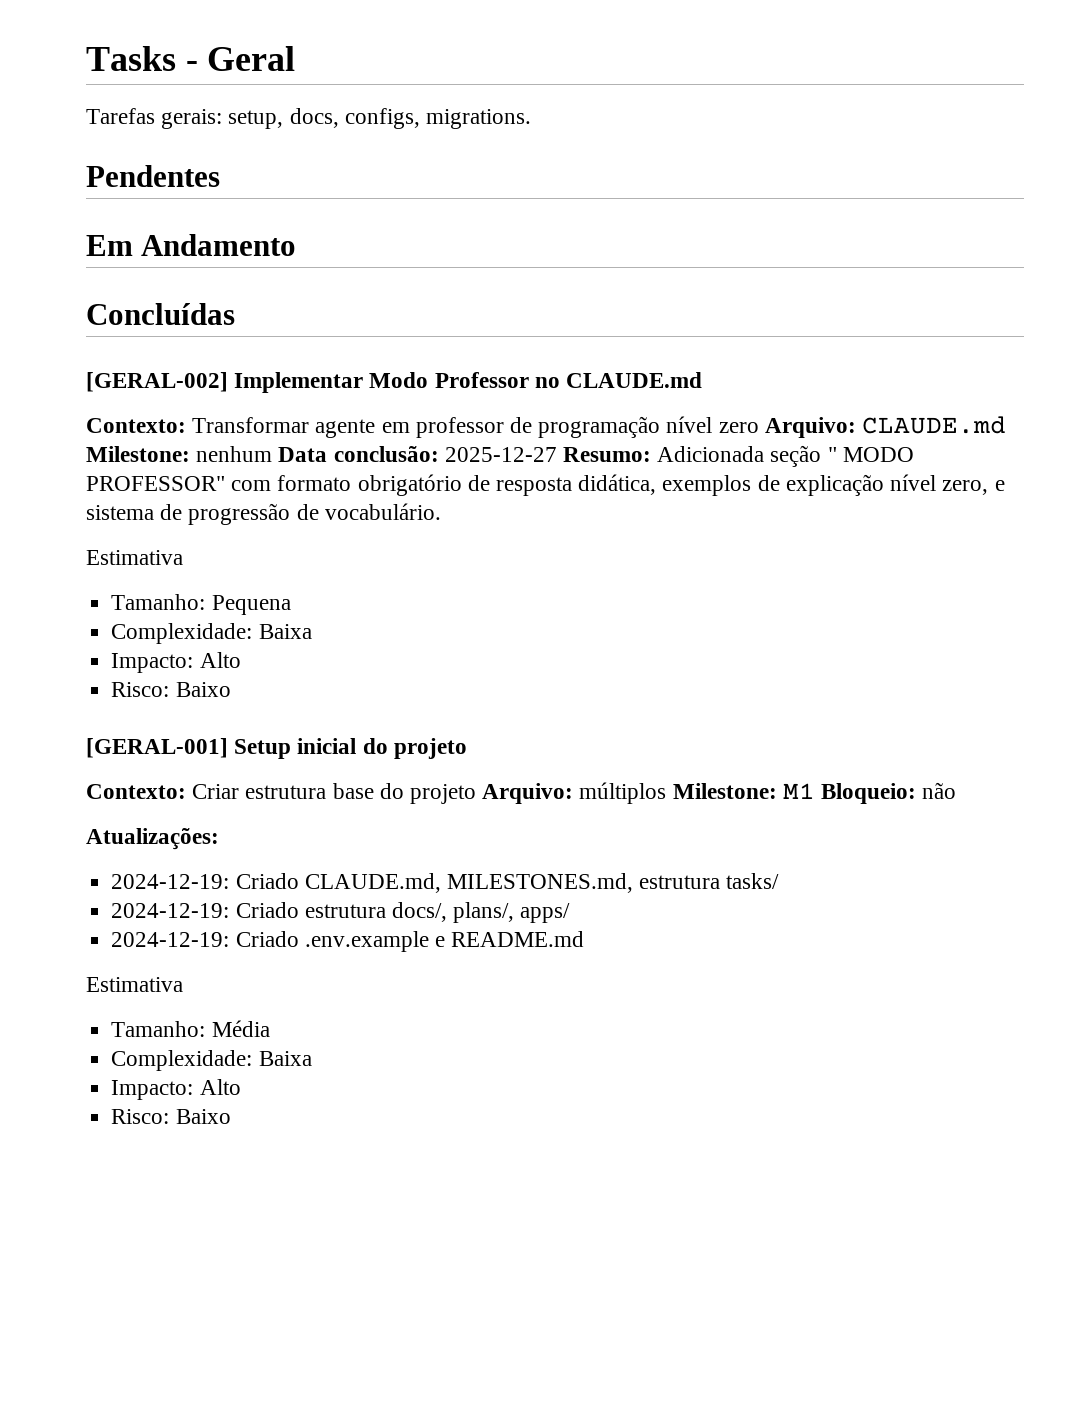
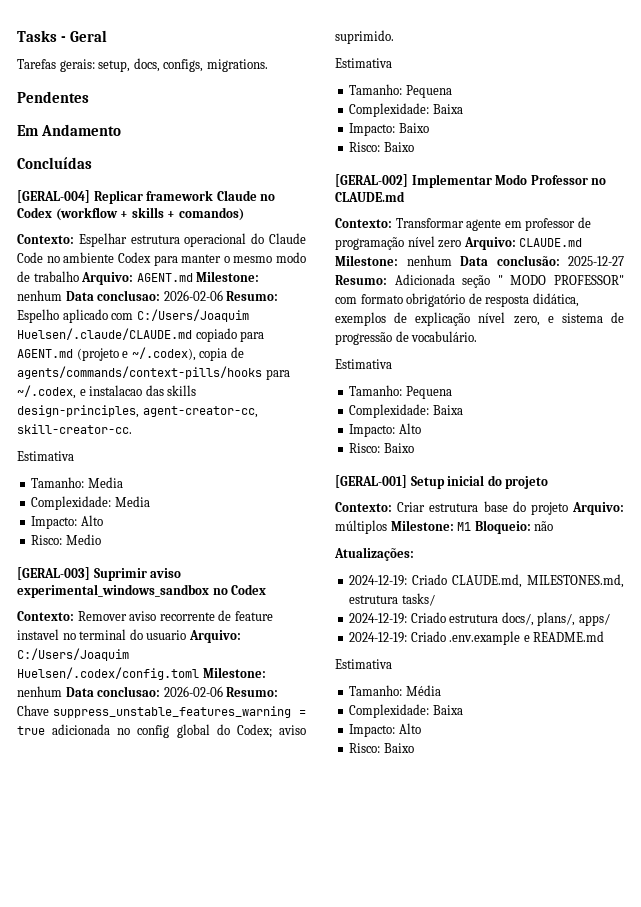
+ [GERAL-004] Replicar framework Claude no Codex (workflow + skills + comandos)
+ Contexto: Espelhar estrutura operacional do Claude Code no ambiente Codex para manter o mesmo modo de trabalho Arquivo: AGENT.md Milestone: nenhum Data conclusao: 2026-02-06 Resumo: Espelho aplicado com C:/Users/Joaquim Huelsen/.claude/CLAUDE.md copiado para AGENT.md (projeto e ~/.codex), copia de agents/commands/context-pills/hooks para ~/.codex, e instalacao das skills design-principles, agent-creator-cc, skill-creator-cc.
+ Estimativa
+ Tamanho: Media
+ Complexidade: Media
+ Impacto: Alto
+ Risco: Medio
+ [GERAL-003] Suprimir aviso experimental_windows_sandbox no Codex
+ Contexto: Remover aviso recorrente de feature instavel no terminal do usuario Arquivo: C:/Users/Joaquim Huelsen/.codex/config.toml Milestone: nenhum Data conclusao: 2026-02-06 Resumo: Chave suppress_unstable_features_warning = true adicionada no config global do Codex; aviso suprimido.
+ Estimativa
+ Tamanho: Pequena
+ Complexidade: Baixa
+ Impacto: Baixo
+ Risco: Baixo

